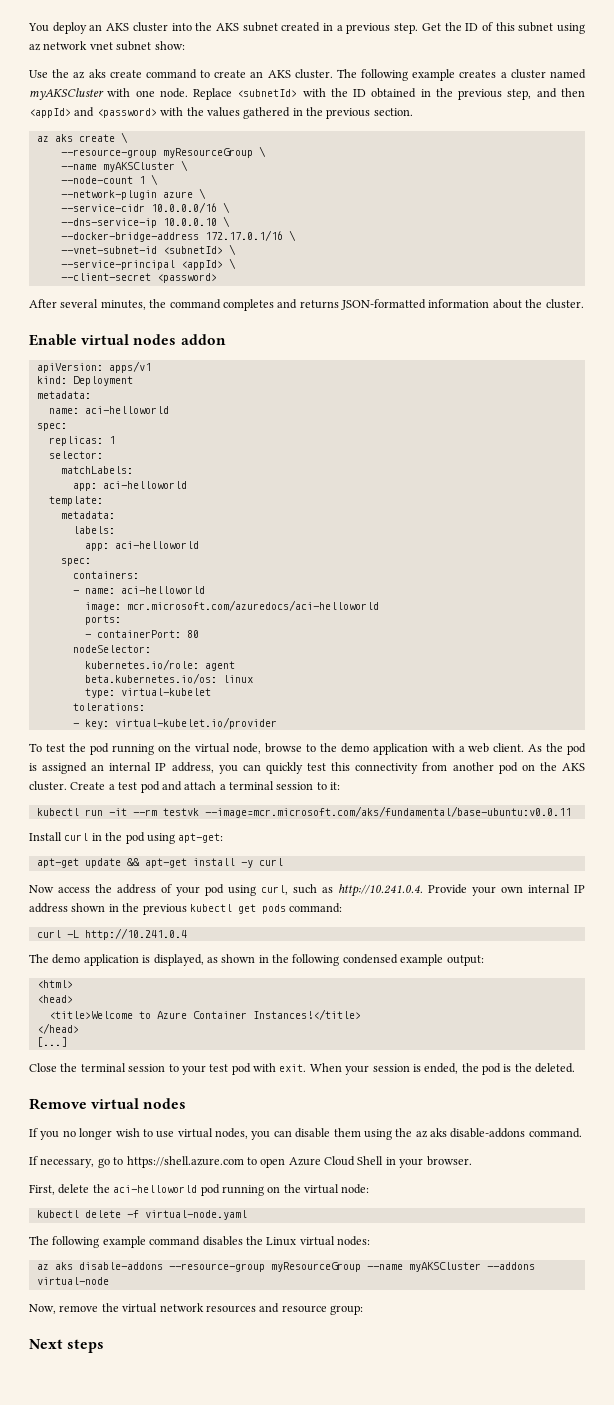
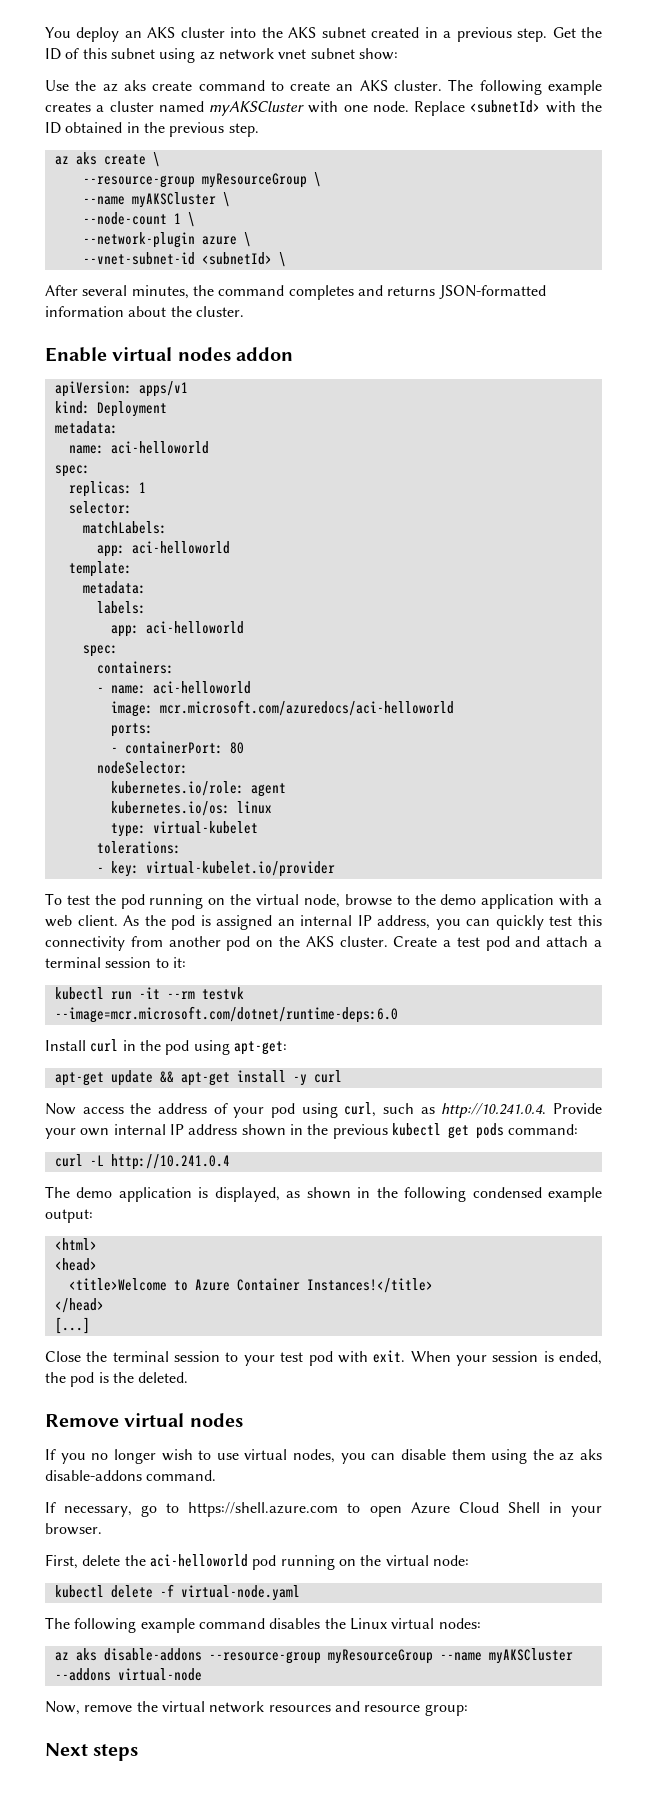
- Replace <subnetId> with the ID obtained in the previous step, and then <appId> and <password> with the values gathered in the previous section.
+ Replace <subnetId> with the ID obtained in the previous step.
- --service-cidr 10.0.0.0/16 \
- --dns-service-ip 10.0.0.10 \
- --docker-bridge-address 172.17.0.1/16 \
  --vnet-subnet-id <subnetId> \
- --service-principal <appId> \
- --client-secret <password>
- beta.kubernetes.io/os: linux
+ kubernetes.io/os: linux
- kubectl run -it --rm testvk --image=mcr.microsoft.com/aks/fundamental/base-ubuntu:v0.0.11
+ kubectl run -it --rm testvk --image=mcr.microsoft.com/dotnet/runtime-deps:6.0

